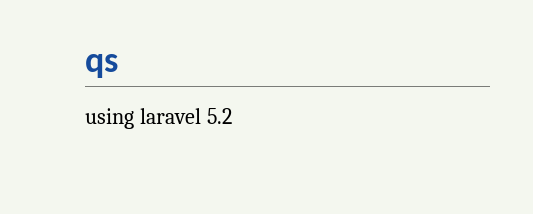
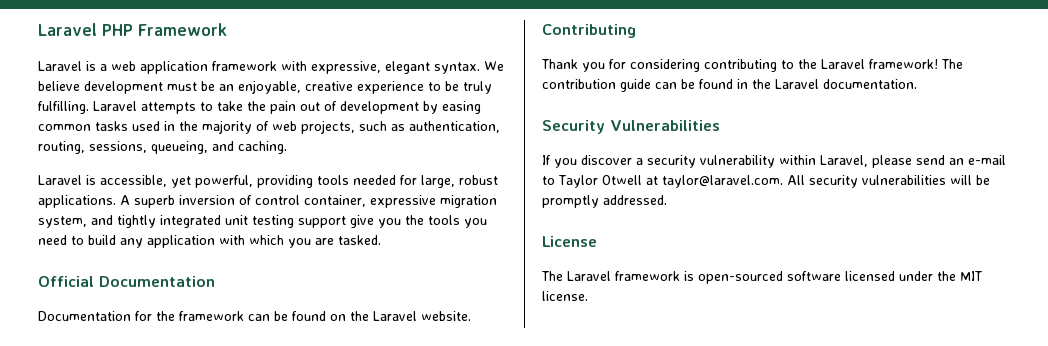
- qs
- using laravel 5.2
+ Laravel PHP Framework
+ Laravel is a web application framework with expressive, elegant syntax. We believe development must be an enjoyable, creative experience to be truly fulfilling. Laravel attempts to take the pain out of development by easing common tasks used in the majority of web projects, such as authentication, routing, sessions, queueing, and caching.
+ Laravel is accessible, yet powerful, providing tools needed for large, robust applications. A superb inversion of control container, expressive migration system, and tightly integrated unit testing support give you the tools you need to build any application with which you are tasked.
+ Official Documentation
+ Documentation for the framework can be found on the Laravel website.
+ Contributing
+ Thank you for considering contributing to the Laravel framework! The contribution guide can be found in the Laravel documentation.
+ Security Vulnerabilities
+ If you discover a security vulnerability within Laravel, please send an e-mail to Taylor Otwell at taylor@laravel.com. All security vulnerabilities will be promptly addressed.
+ License
+ The Laravel framework is open-sourced software licensed under the MIT license.

